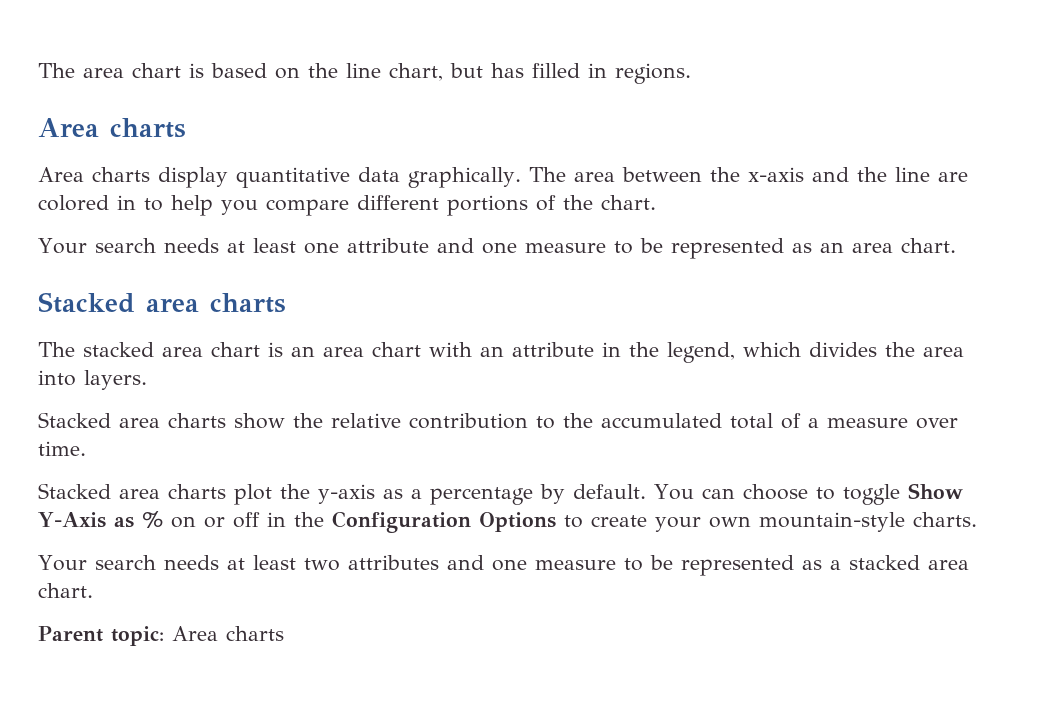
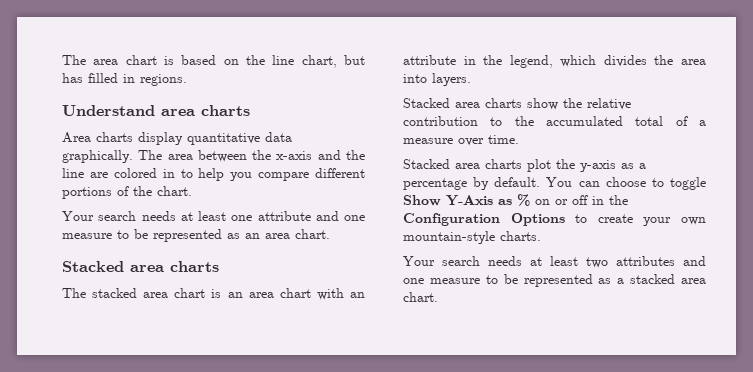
  The area chart is based on the line chart, but has filled in regions.
- Area charts
+ Understand area charts
- Parent topic: Area charts

